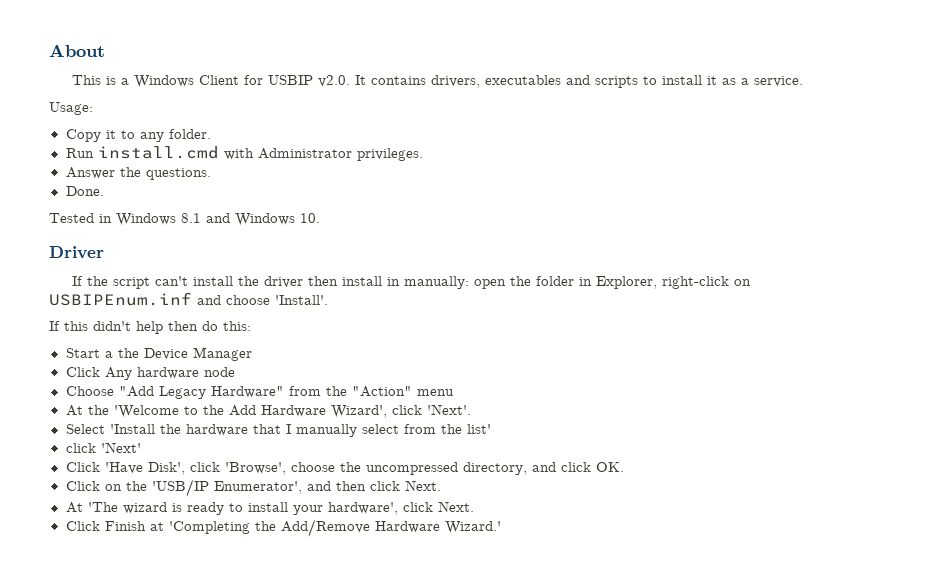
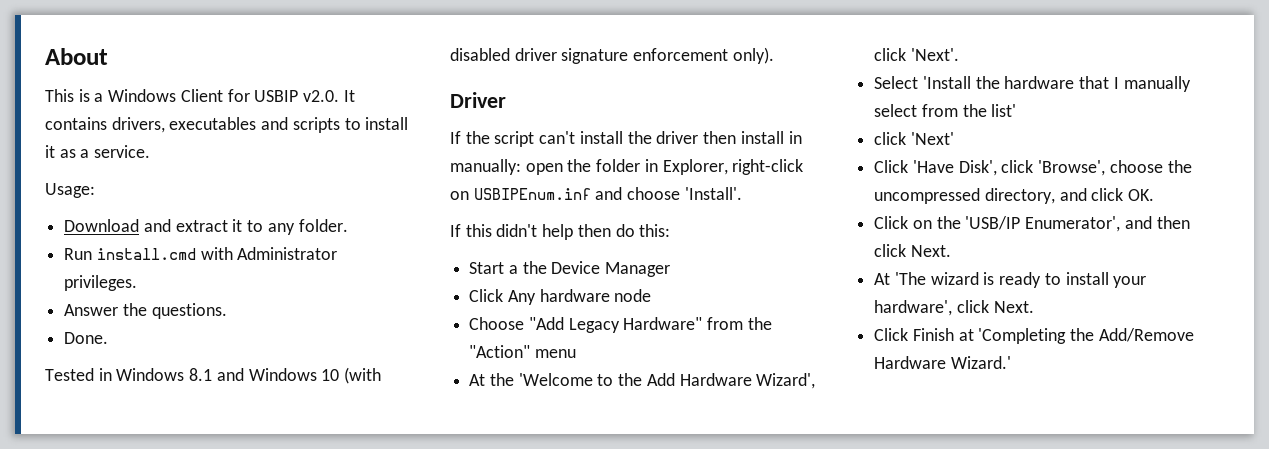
- Copy it to any folder.
+ Download and extract it to any folder.
- Tested in Windows 8.1 and Windows 10.
+ Tested in Windows 8.1 and Windows 10 (with disabled driver signature enforcement only).

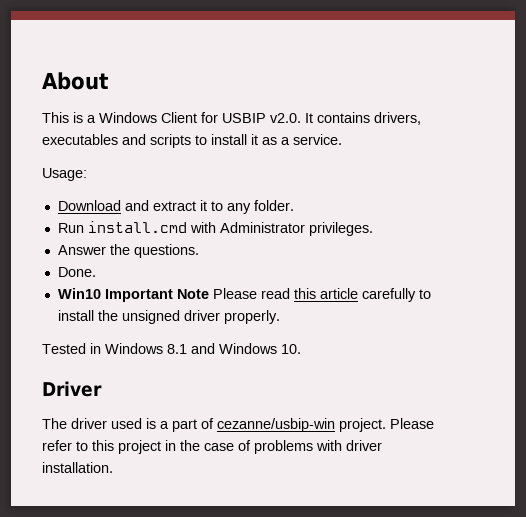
+ Win10 Important Note Please read this article carefully to install the unsigned driver properly.
- Tested in Windows 8.1 and Windows 10 (with disabled driver signature enforcement only).
+ Tested in Windows 8.1 and Windows 10.
  Driver
- If the script can't install the driver then install in manually: open the folder in Explorer, right-click on USBIPEnum.inf and choose 'Install'.
- If this didn't help then do this:
- Start a the Device Manager
- Click Any hardware node
- Choose "Add Legacy Hardware" from the "Action" menu
- At the 'Welcome to the Add Hardware Wizard', click 'Next'.
- Select 'Install the hardware that I manually select from the list'
- click 'Next'
- Click 'Have Disk', click 'Browse', choose the uncompressed directory, and click OK.
- Click on the 'USB/IP Enumerator', and then click Next.
- At 'The wizard is ready to install your hardware', click Next.
- Click Finish at 'Completing the Add/Remove Hardware Wizard.'
+ The driver used is a part of cezanne/usbip-win project. Please refer to this project in the case of problems with driver installation.

